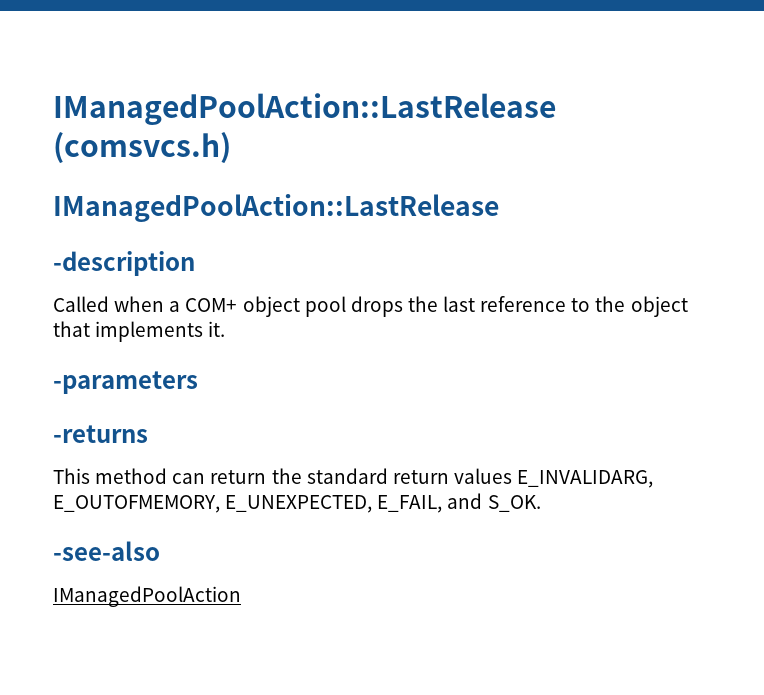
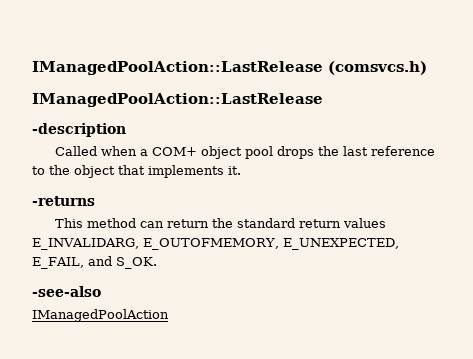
- -parameters

